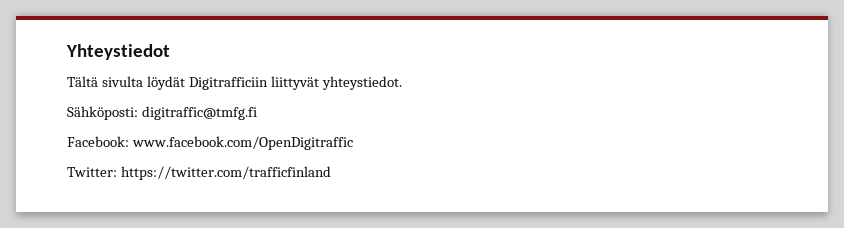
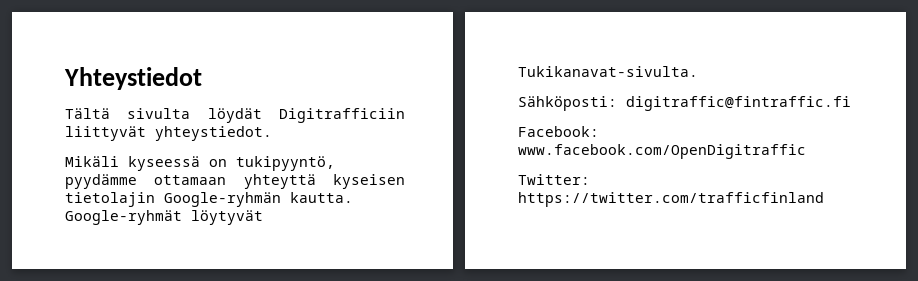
+ Mikäli kyseessä on tukipyyntö, pyydämme ottamaan yhteyttä kyseisen tietolajin Google-ryhmän kautta. Google-ryhmät löytyvät Tukikanavat-sivulta.
- Sähköposti: digitraffic@tmfg.fi
+ Sähköposti: digitraffic@fintraffic.fi

